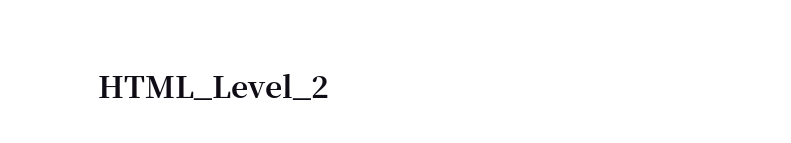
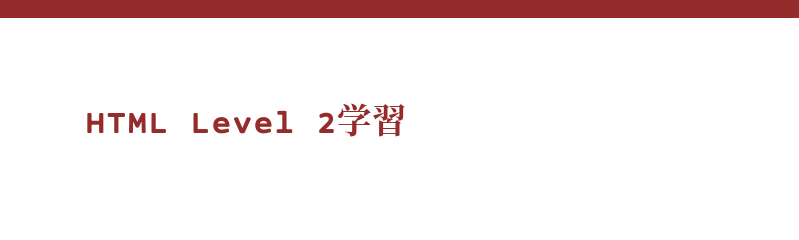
- HTML_Level_2
+ HTML Level 2学習

